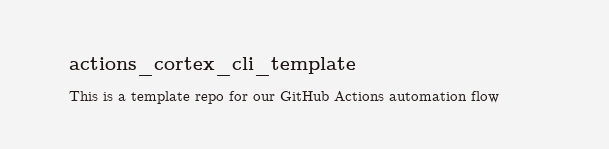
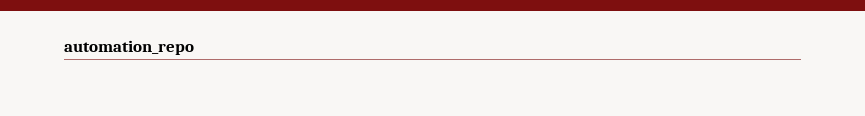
- actions_cortex_cli_template
- This is a template repo for our GitHub Actions automation flow
+ automation_repo

